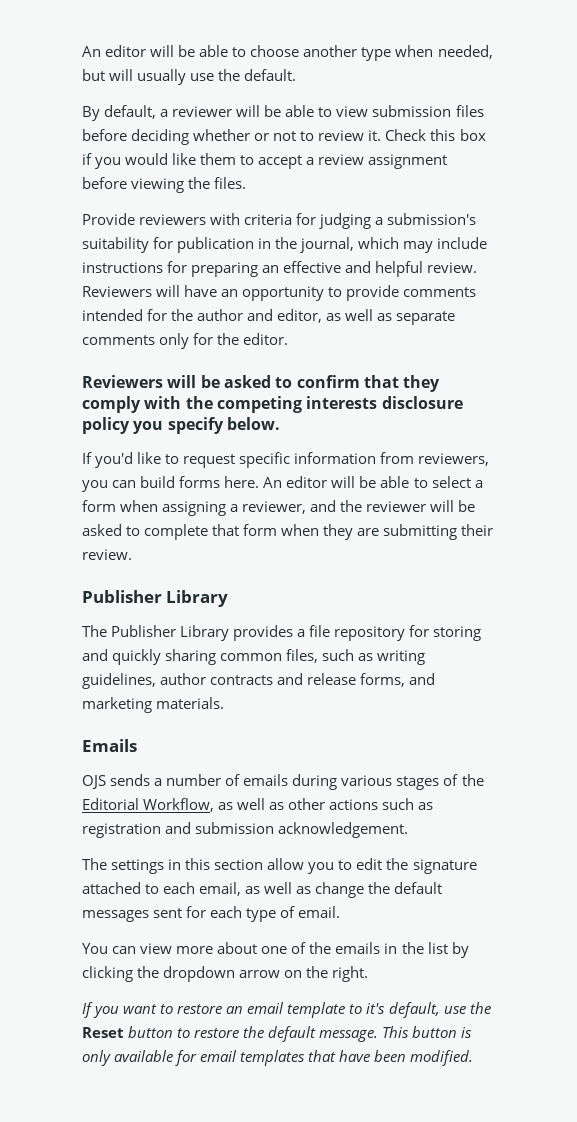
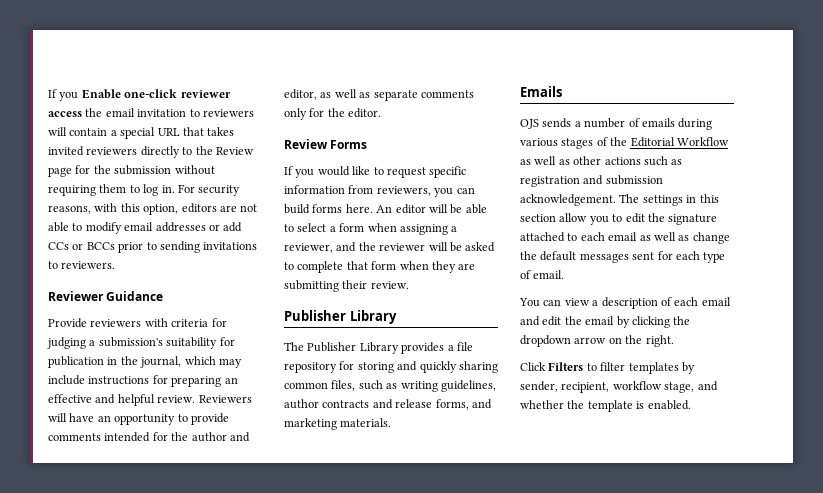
- An editor will be able to choose another type when needed, but will usually use the default.
- By default, a reviewer will be able to view submission files before deciding whether or not to review it. Check this box if you would like them to accept a review assignment before viewing the files.
+ If you Enable one-click reviewer access the email invitation to reviewers will contain a special URL that takes invited reviewers directly to the Review page for the submission without requiring them to log in. For security reasons, with this option, editors are not able to modify email addresses or add CCs or BCCs prior to sending invitations to reviewers.
+ Reviewer Guidance
- Reviewers will be asked to confirm that they comply with the competing interests disclosure policy you specify below.
- If you'd like to request specific information from reviewers, you can build forms here.
+ Review Forms
+ If you would like to request specific information from reviewers, you can build forms here.
- OJS sends a number of emails during various stages of the Editorial Workflow, as well as other actions such as registration and submission acknowledgement.
- The settings in this section allow you to edit the signature attached to each email, as well as change the default messages sent for each type of email.
+ OJS sends a number of emails during various stages of the Editorial Workflow as well as other actions such as registration and submission acknowledgement. The settings in this section allow you to edit the signature attached to each email as well as change the default messages sent for each type of email.
- You can view more about one of the emails in the list by clicking the dropdown arrow on the right.
+ You can view a description of each email and edit the email by clicking the dropdown arrow on the right.
- If you want to restore an email template to it's default, use the Reset button to restore the default message. This button is only available for email templates that have been modified.
+ Click Filters to filter templates by sender, recipient, workflow stage, and whether the template is enabled.

